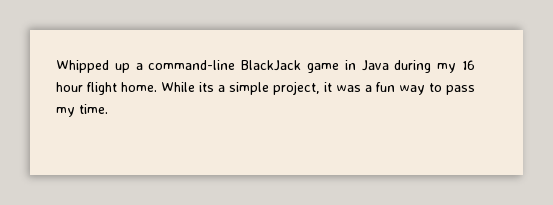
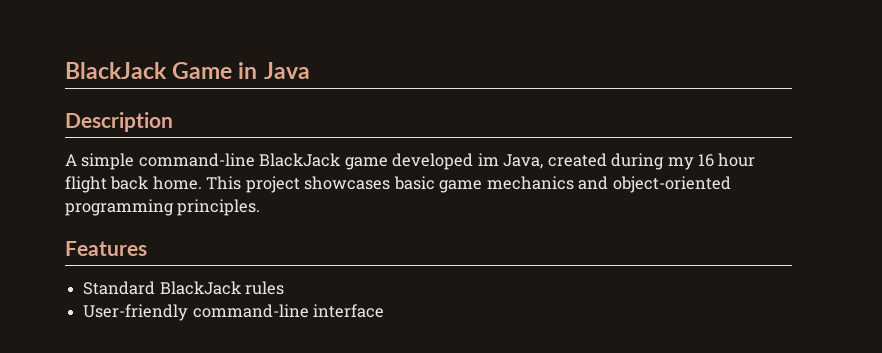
- Whipped up a command-line BlackJack game in Java during my 16 hour flight home. While its a simple project, it was a fun way to pass my time.
+ BlackJack Game in Java
+ Description
+ A simple command-line BlackJack game developed im Java, created during my 16 hour flight back home. This project showcases basic game mechanics and object-oriented programming principles.
+ Features
+ Standard BlackJack rules
+ User-friendly command-line interface

